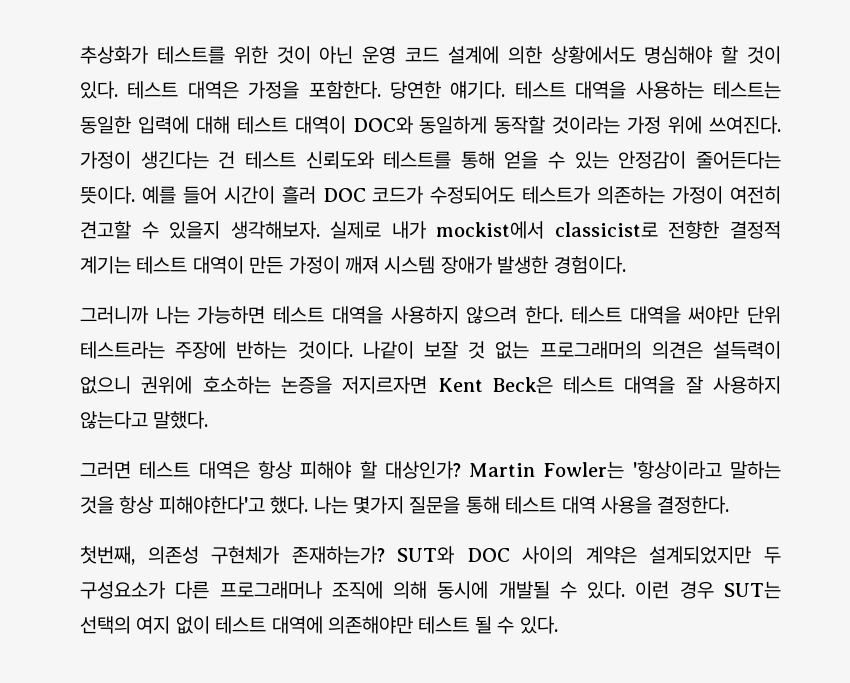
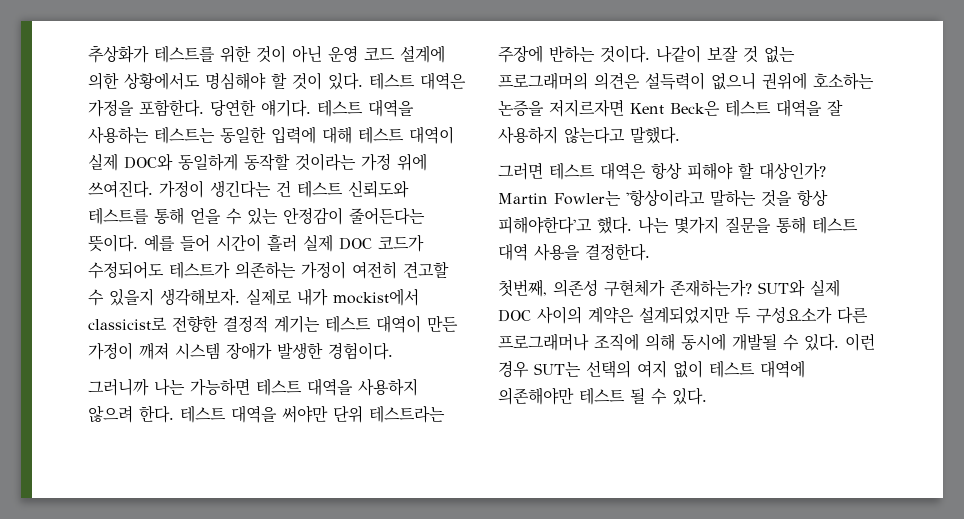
- 테스트 대역을 사용하는 테스트는 동일한 입력에 대해 테스트 대역이 DOC와 동일하게 동작할 것이라는 가정 위에 쓰여진다.
+ 테스트 대역을 사용하는 테스트는 동일한 입력에 대해 테스트 대역이 실제 DOC와 동일하게 동작할 것이라는 가정 위에 쓰여진다.
- 예를 들어 시간이 흘러 DOC 코드가 수정되어도 테스트가 의존하는 가정이 여전히 견고할 수 있을지 생각해보자.
+ 예를 들어 시간이 흘러 실제 DOC 코드가 수정되어도 테스트가 의존하는 가정이 여전히 견고할 수 있을지 생각해보자.
- SUT와 DOC 사이의 계약은 설계되었지만 두 구성요소가 다른 프로그래머나 조직에 의해 동시에 개발될 수 있다.
+ SUT와 실제 DOC 사이의 계약은 설계되었지만 두 구성요소가 다른 프로그래머나 조직에 의해 동시에 개발될 수 있다.

